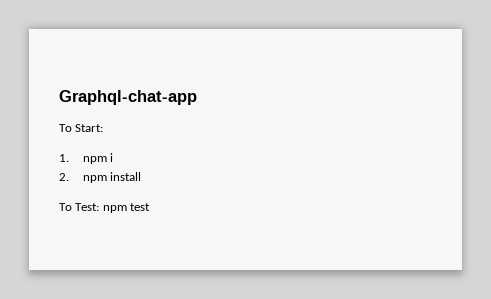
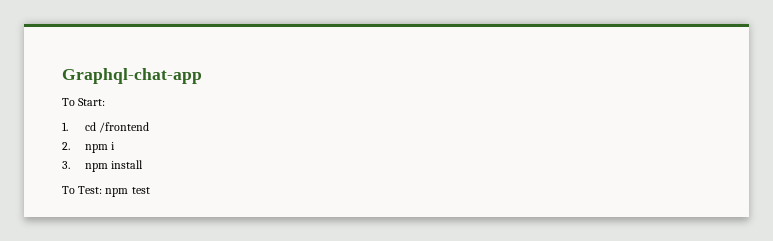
- 1. npm i
+ 1. cd /frontend
+ 2. npm i
- 2. npm install
+ 3. npm install

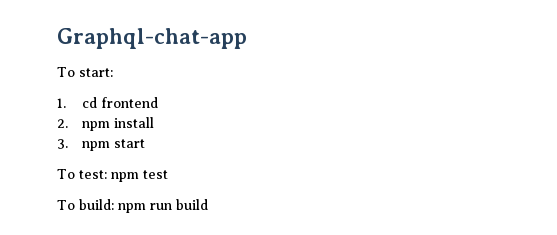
- To Start:
+ To start:
- 1. cd /frontend
- 2. npm i
- 3. npm install
+ 1. cd frontend
+ 2. npm install
- To Test: npm test
+ 3. npm start
+ To test: npm test
+ To build: npm run build

